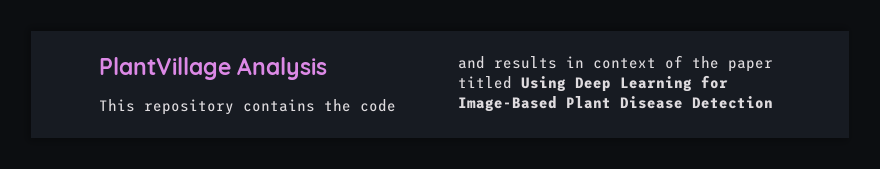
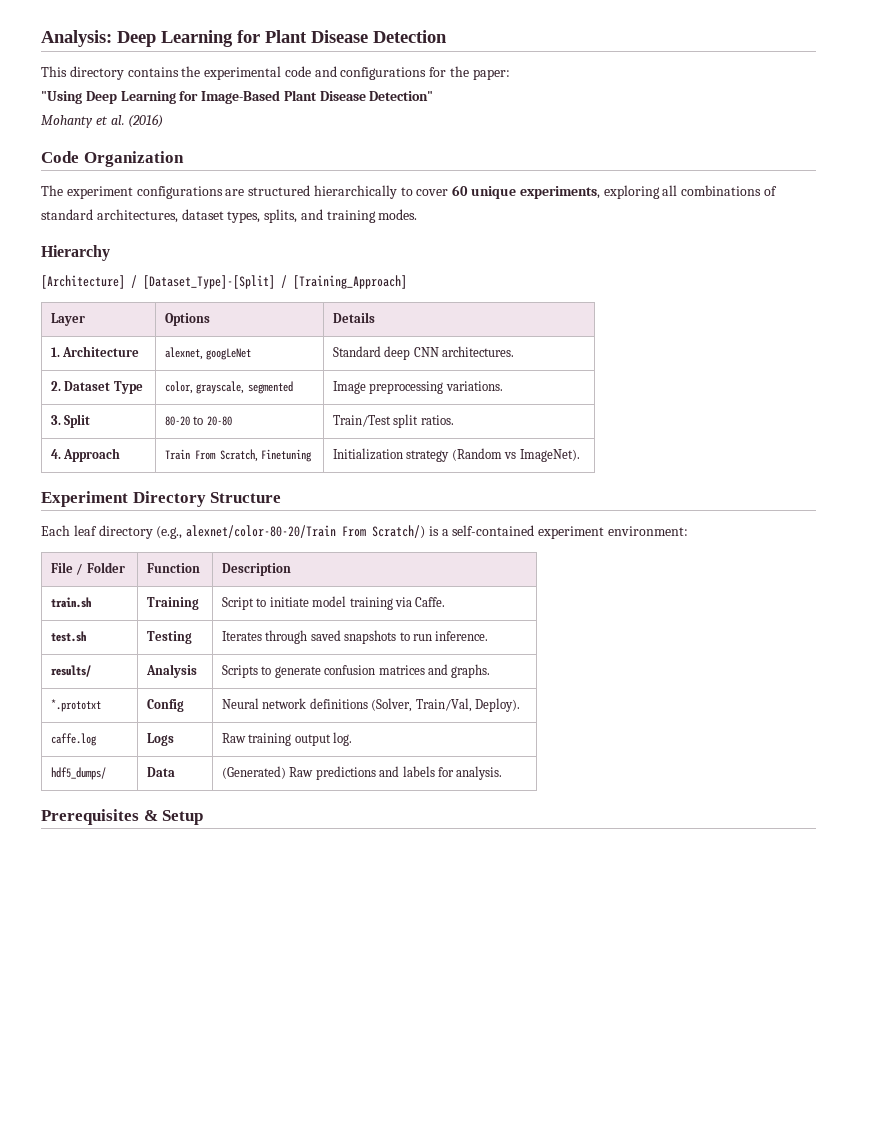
- PlantVillage Analysis
+ Analysis: Deep Learning for Plant Disease Detection
- This repository contains the code and results in context of the paper titled Using Deep Learning for Image-Based Plant Disease Detection
+ This directory contains the experimental code and configurations for the paper:
+ "Using Deep Learning for Image-Based Plant Disease Detection"
+ Mohanty et al. (2016)
+ Code Organization
+ The experiment configurations are structured hierarchically to cover 60 unique experiments, exploring all combinations of standard architectures, dataset types, splits, and training modes.
+ Hierarchy
+ [Architecture] / [Dataset_Type]-[Split] / [Training_Approach]
+ Layer | Options | Details
+ 1. Architecture | alexnet, googLeNet | Standard deep CNN architectures.
+ 2. Dataset Type | color, grayscale, segmented | Image preprocessing variations.
+ 3. Split | 80-20 to 20-80 | Train/Test split ratios.
+ 4. Approach | Train From Scratch, Finetuning | Initialization strategy (Random vs ImageNet).
+ Experiment Directory Structure
+ Each leaf directory (e.g., alexnet/color-80-20/Train From Scratch/) is a self-contained experiment environment:
+ File / Folder | Function | Description
+ train.sh | Training | Script to initiate model training via Caffe.
+ test.sh | Testing | Iterates through saved snapshots to run inference.
+ results/ | Analysis | Scripts to generate confusion matrices and graphs.
+ *.prototxt | Config | Neural network definitions (Solver, Train/Val, Deploy).
+ caffe.log | Logs | Raw training output log.
+ hdf5_dumps/ | Data | (Generated) Raw predictions and labels for analysis.
+ Prerequisites & Setup

